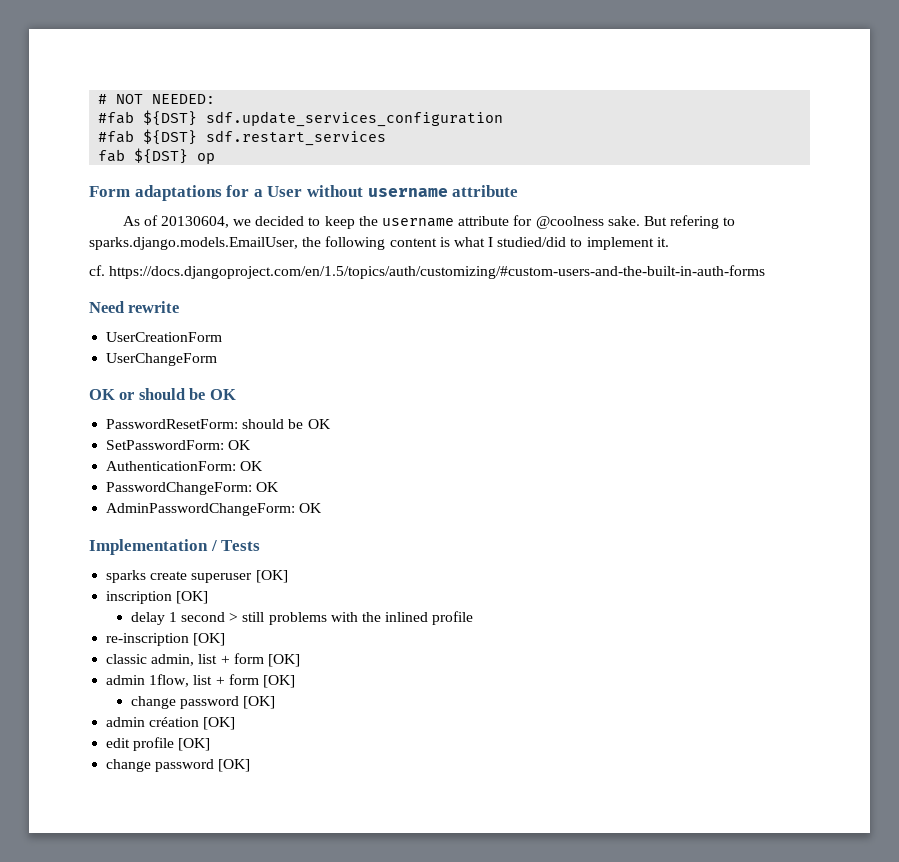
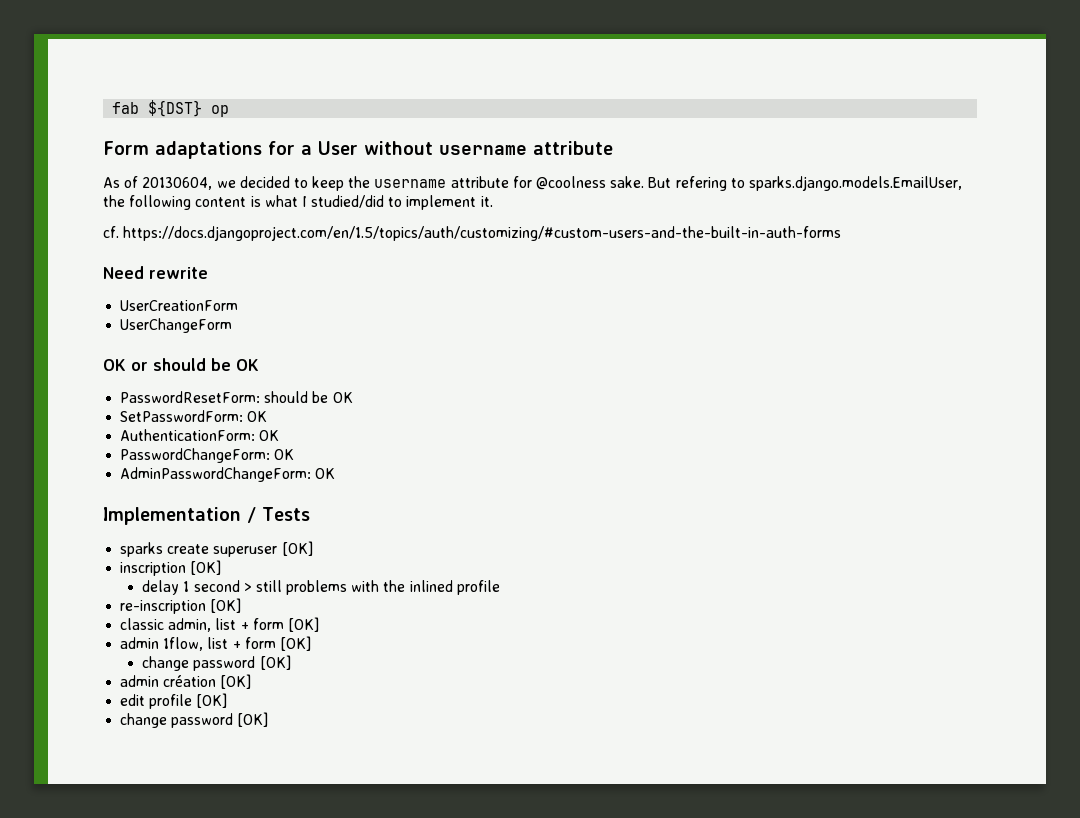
- # NOT NEEDED:
- #fab ${DST} sdf.update_services_configuration
- #fab ${DST} sdf.restart_services

